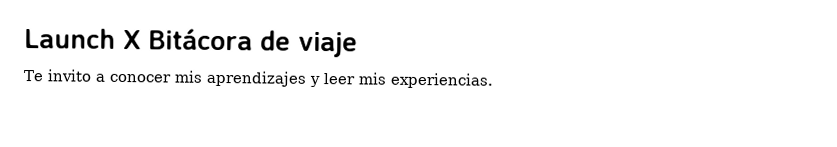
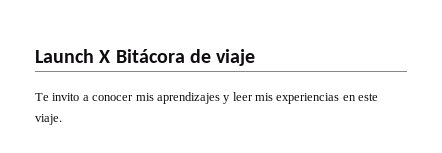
- Te invito a conocer mis aprendizajes y leer mis experiencias.
+ Te invito a conocer mis aprendizajes y leer mis experiencias en este viaje.

